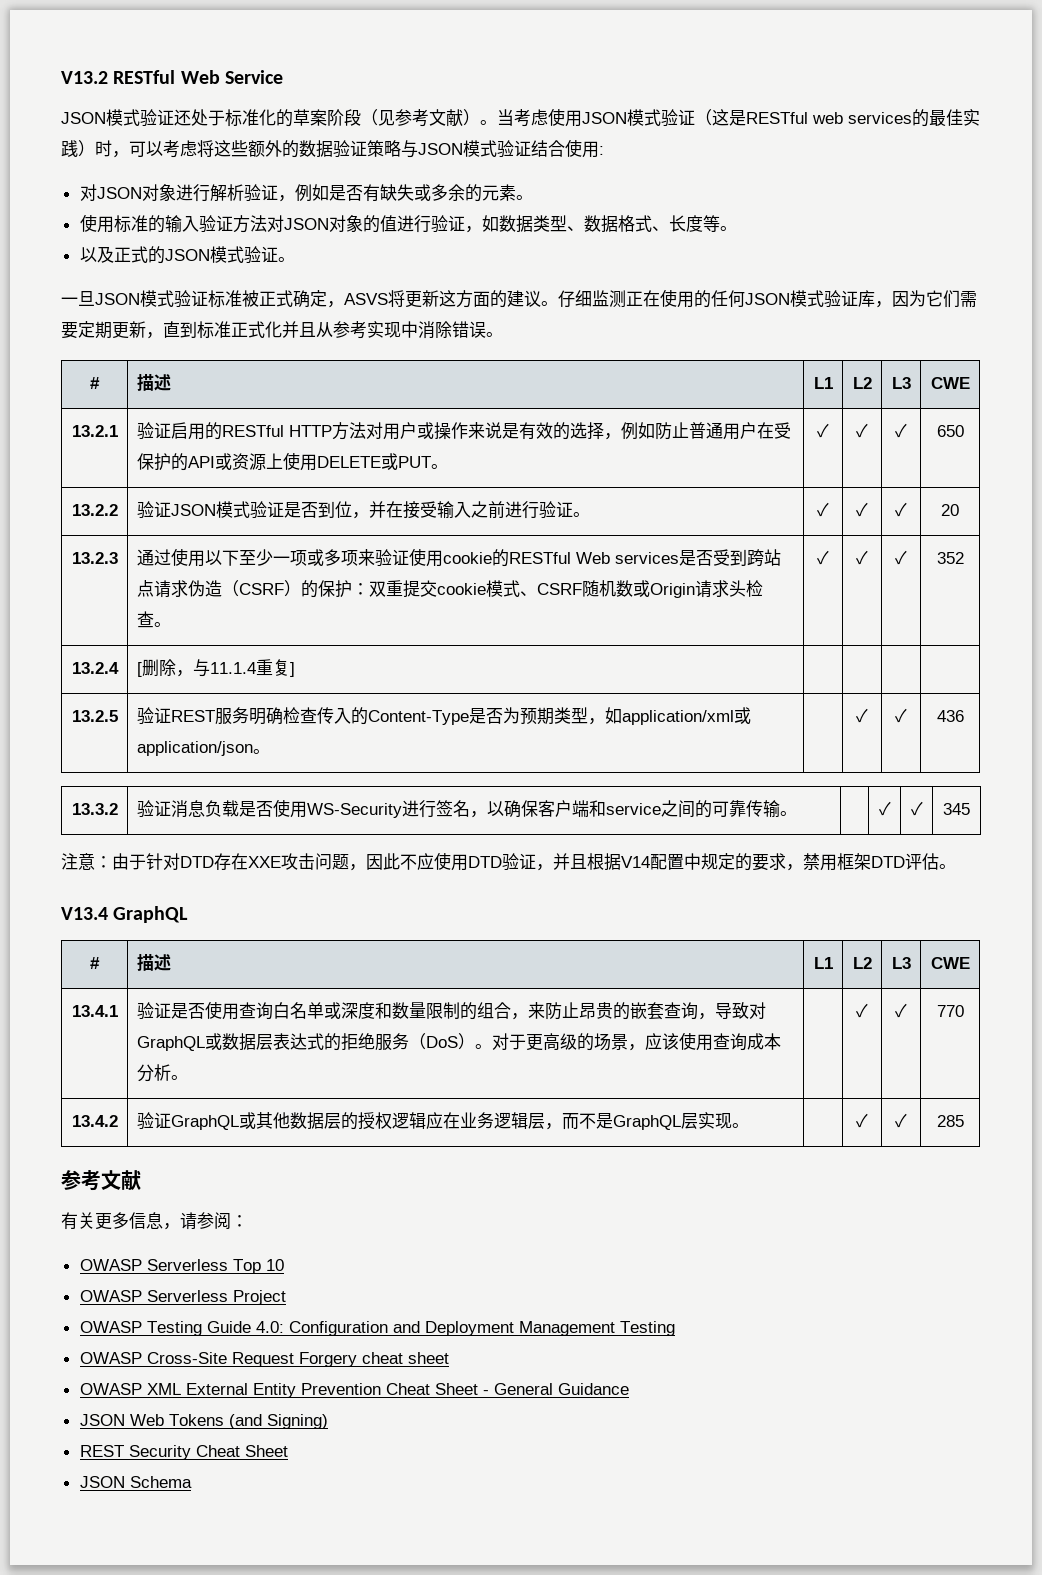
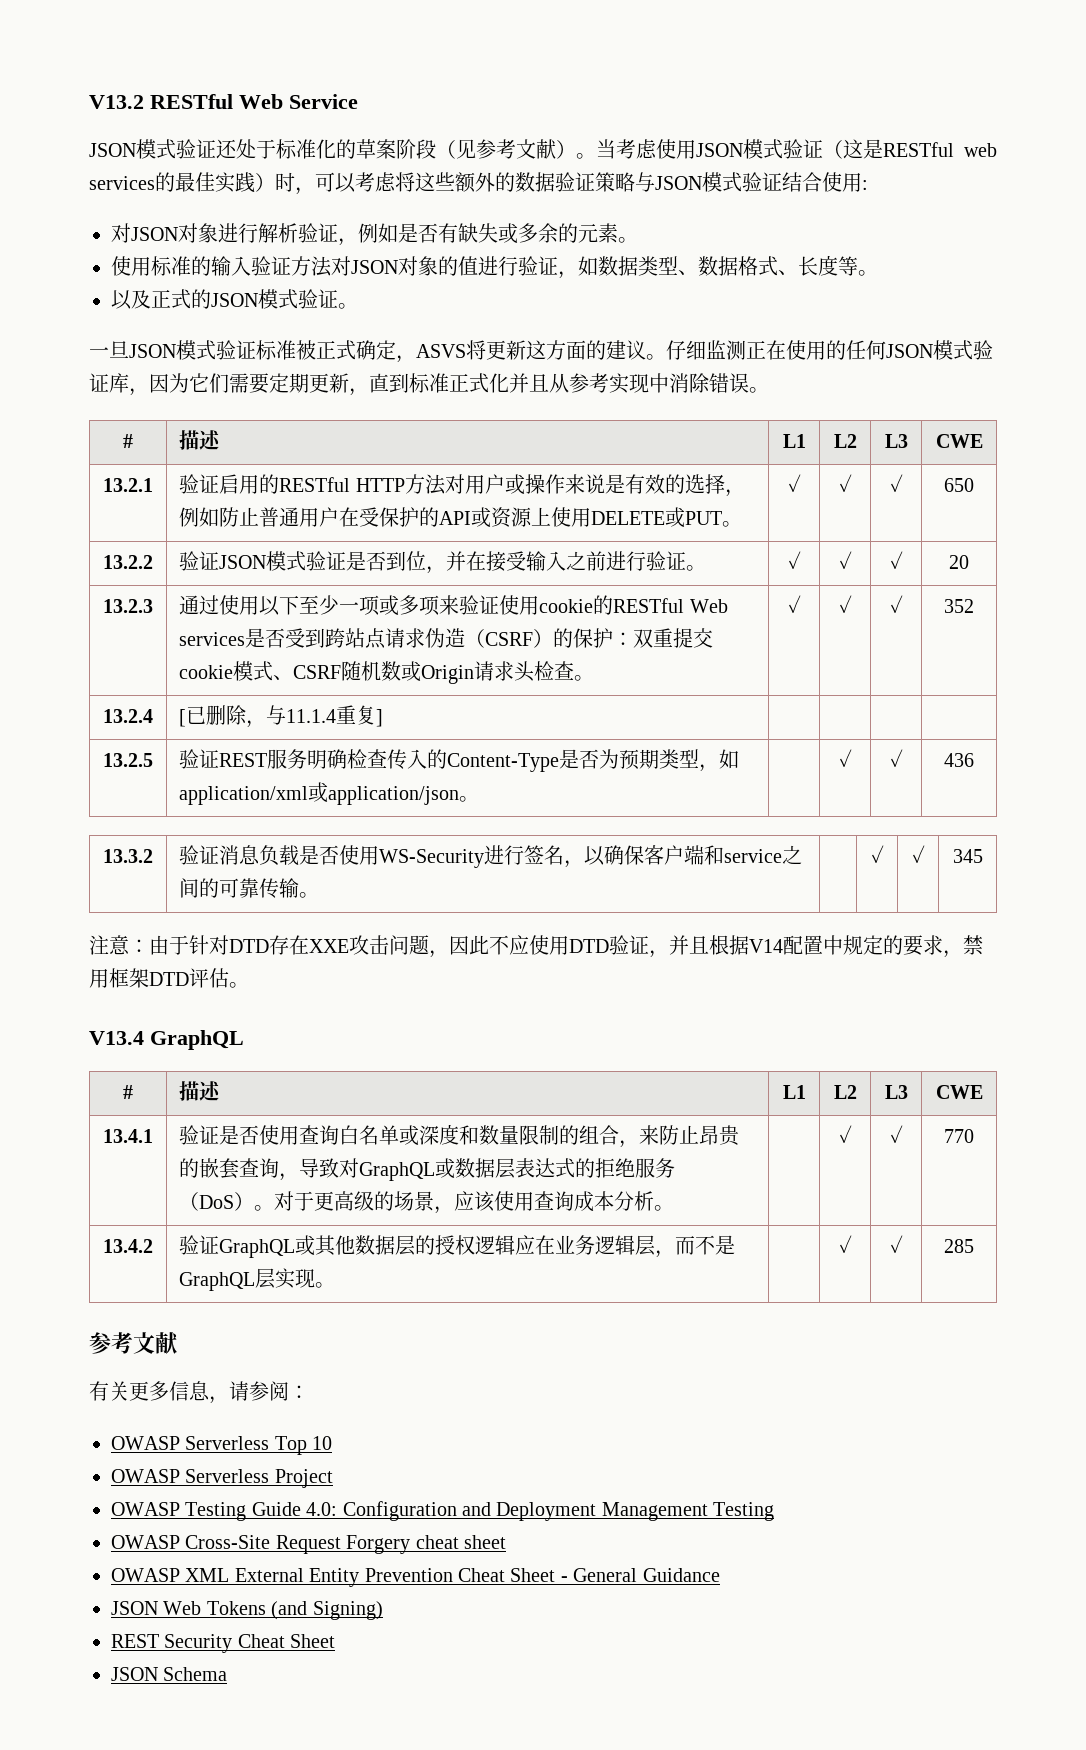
- 13.2.4 | [删除，与11.1.4重复] | | | |
+ 13.2.4 | [已删除，与11.1.4重复] | | | |

